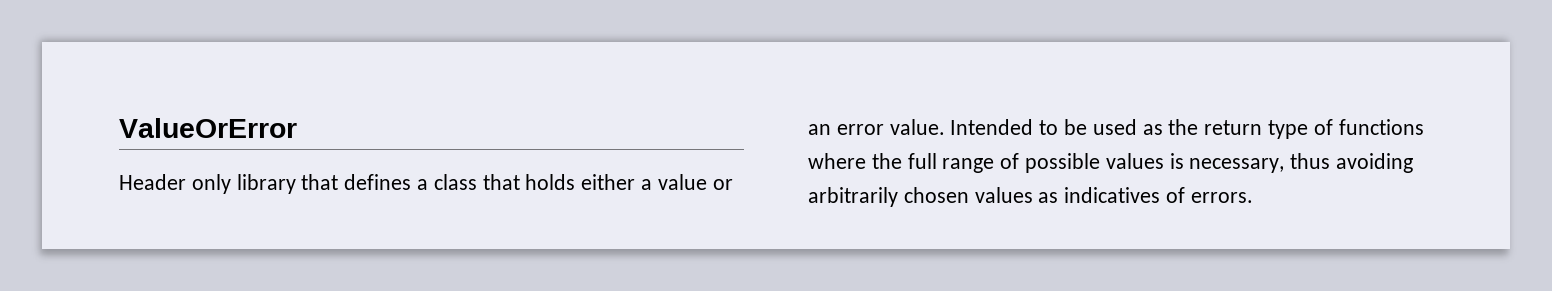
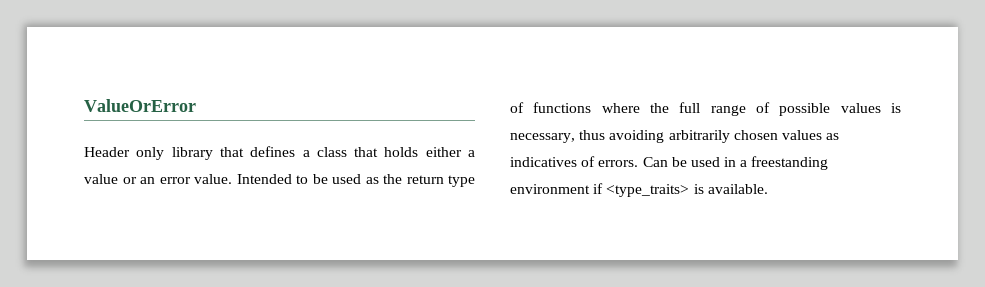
+ Can be used in a freestanding environment if <type_traits> is available.

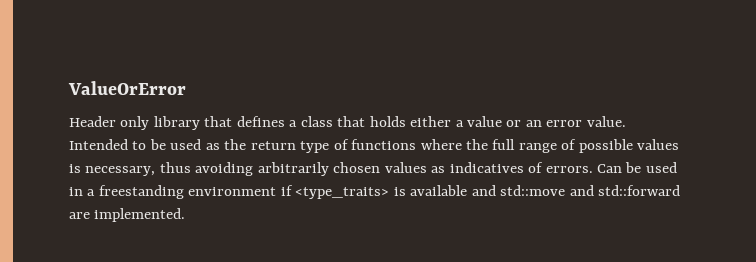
- Can be used in a freestanding environment if <type_traits> is available.
+ Can be used in a freestanding environment if <type_traits> is available and std::move and std::forward are implemented.

